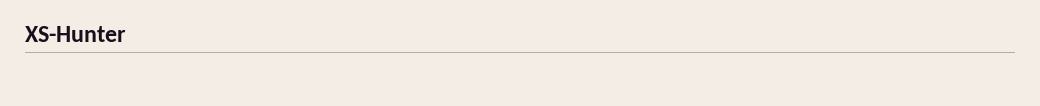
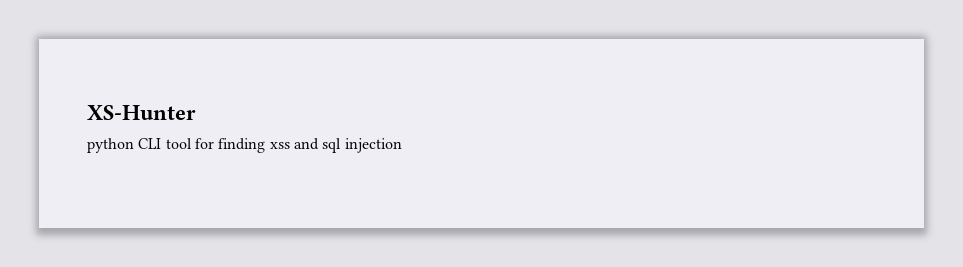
+ python CLI tool for finding xss and sql injection

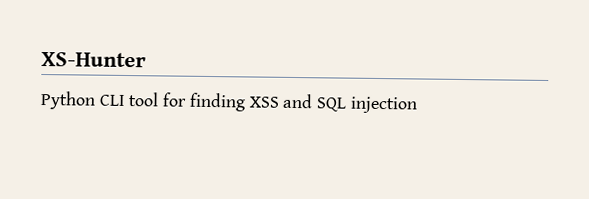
- python CLI tool for finding xss and sql injection
+ Python CLI tool for finding XSS and SQL injection

